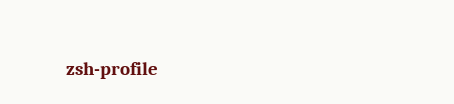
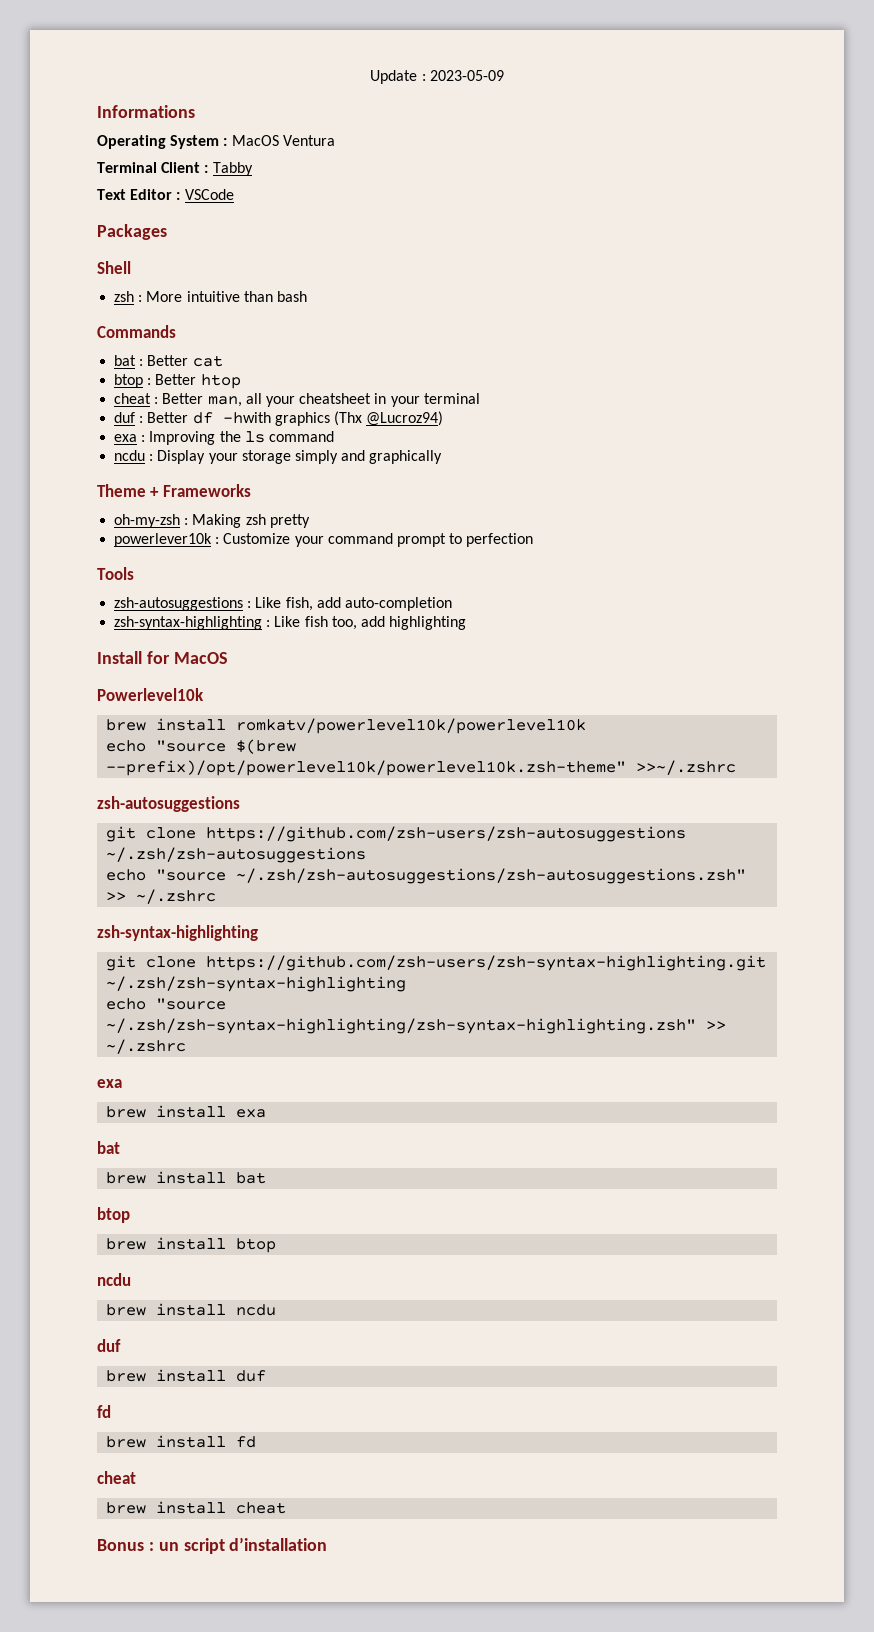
- zsh-profile
+ Update : 2023-05-09
+ Informations
+ Operating System : MacOS Ventura
+ Terminal Client : Tabby
+ Text Editor : VSCode
+ Packages
+ Shell
+ zsh : More intuitive than bash
+ Commands
+ bat : Better cat
+ btop : Better htop
+ cheat : Better man, all your cheatsheet in your terminal
+ duf : Better df -hwith graphics (Thx @Lucroz94)
+ exa : Improving the ls command
+ ncdu : Display your storage simply and graphically
+ Theme + Frameworks
+ oh-my-zsh : Making zsh pretty
+ powerlever10k : Customize your command prompt to perfection
+ Tools
+ zsh-autosuggestions : Like fish, add auto-completion
+ zsh-syntax-highlighting : Like fish too, add highlighting
+ Install for MacOS
+ Powerlevel10k
+ brew install romkatv/powerlevel10k/powerlevel10k
+ echo "source $(brew --prefix)/opt/powerlevel10k/powerlevel10k.zsh-theme" >>~/.zshrc
+ zsh-autosuggestions
+ git clone https://github.com/zsh-users/zsh-autosuggestions ~/.zsh/zsh-autosuggestions
+ echo "source ~/.zsh/zsh-autosuggestions/zsh-autosuggestions.zsh" >> ~/.zshrc
+ zsh-syntax-highlighting
+ git clone https://github.com/zsh-users/zsh-syntax-highlighting.git ~/.zsh/zsh-syntax-highlighting
+ echo "source ~/.zsh/zsh-syntax-highlighting/zsh-syntax-highlighting.zsh" >> ~/.zshrc
+ exa
+ brew install exa
+ bat
+ brew install bat
+ btop
+ brew install btop
+ ncdu
+ brew install ncdu
+ duf
+ brew install duf
+ fd
+ brew install fd
+ cheat
+ brew install cheat
+ Bonus : un script d’installation

